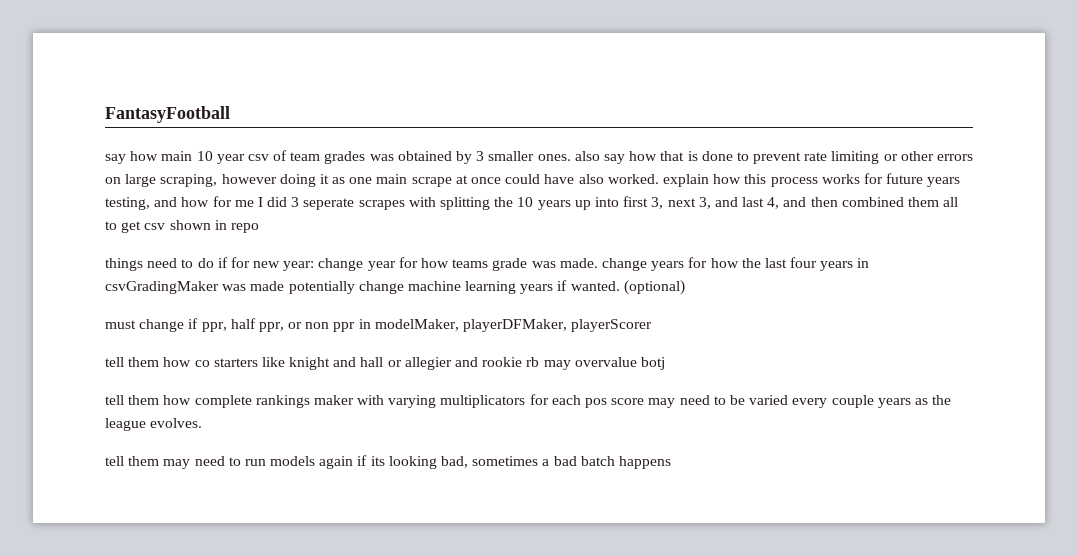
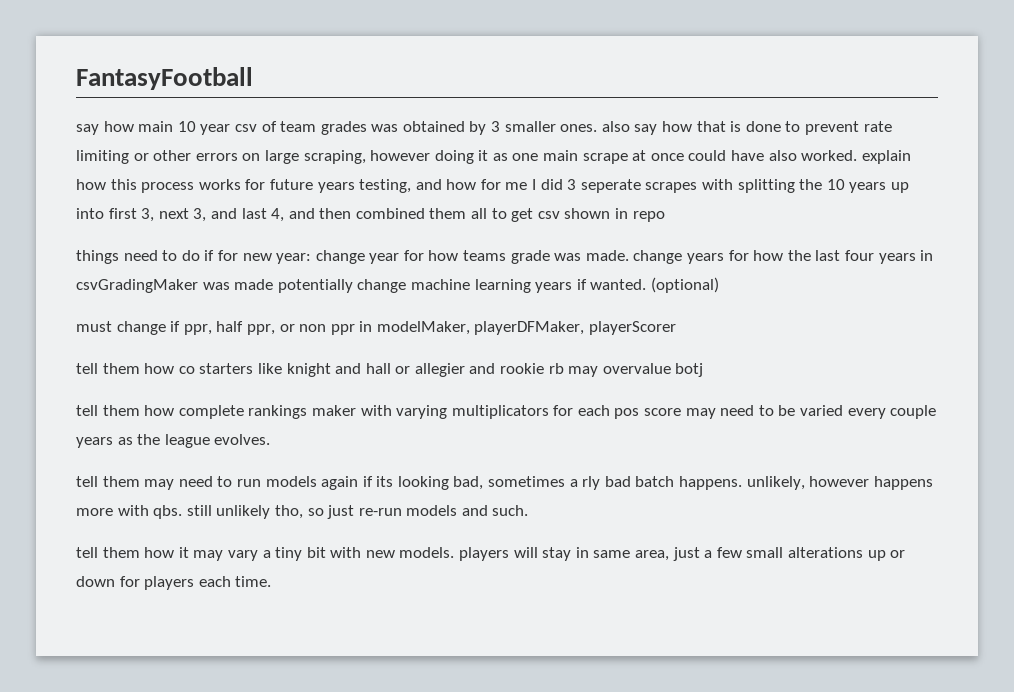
- tell them may need to run models again if its looking bad, sometimes a bad batch happens
+ tell them may need to run models again if its looking bad, sometimes a rly bad batch happens. unlikely, however happens more with qbs. still unlikely tho, so just re-run models and such.
+ tell them how it may vary a tiny bit with new models. players will stay in same area, just a few small alterations up or down for players each time.

